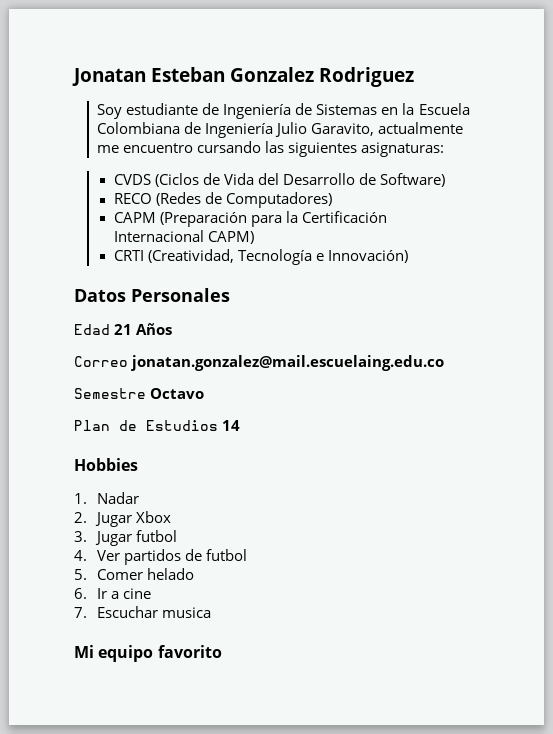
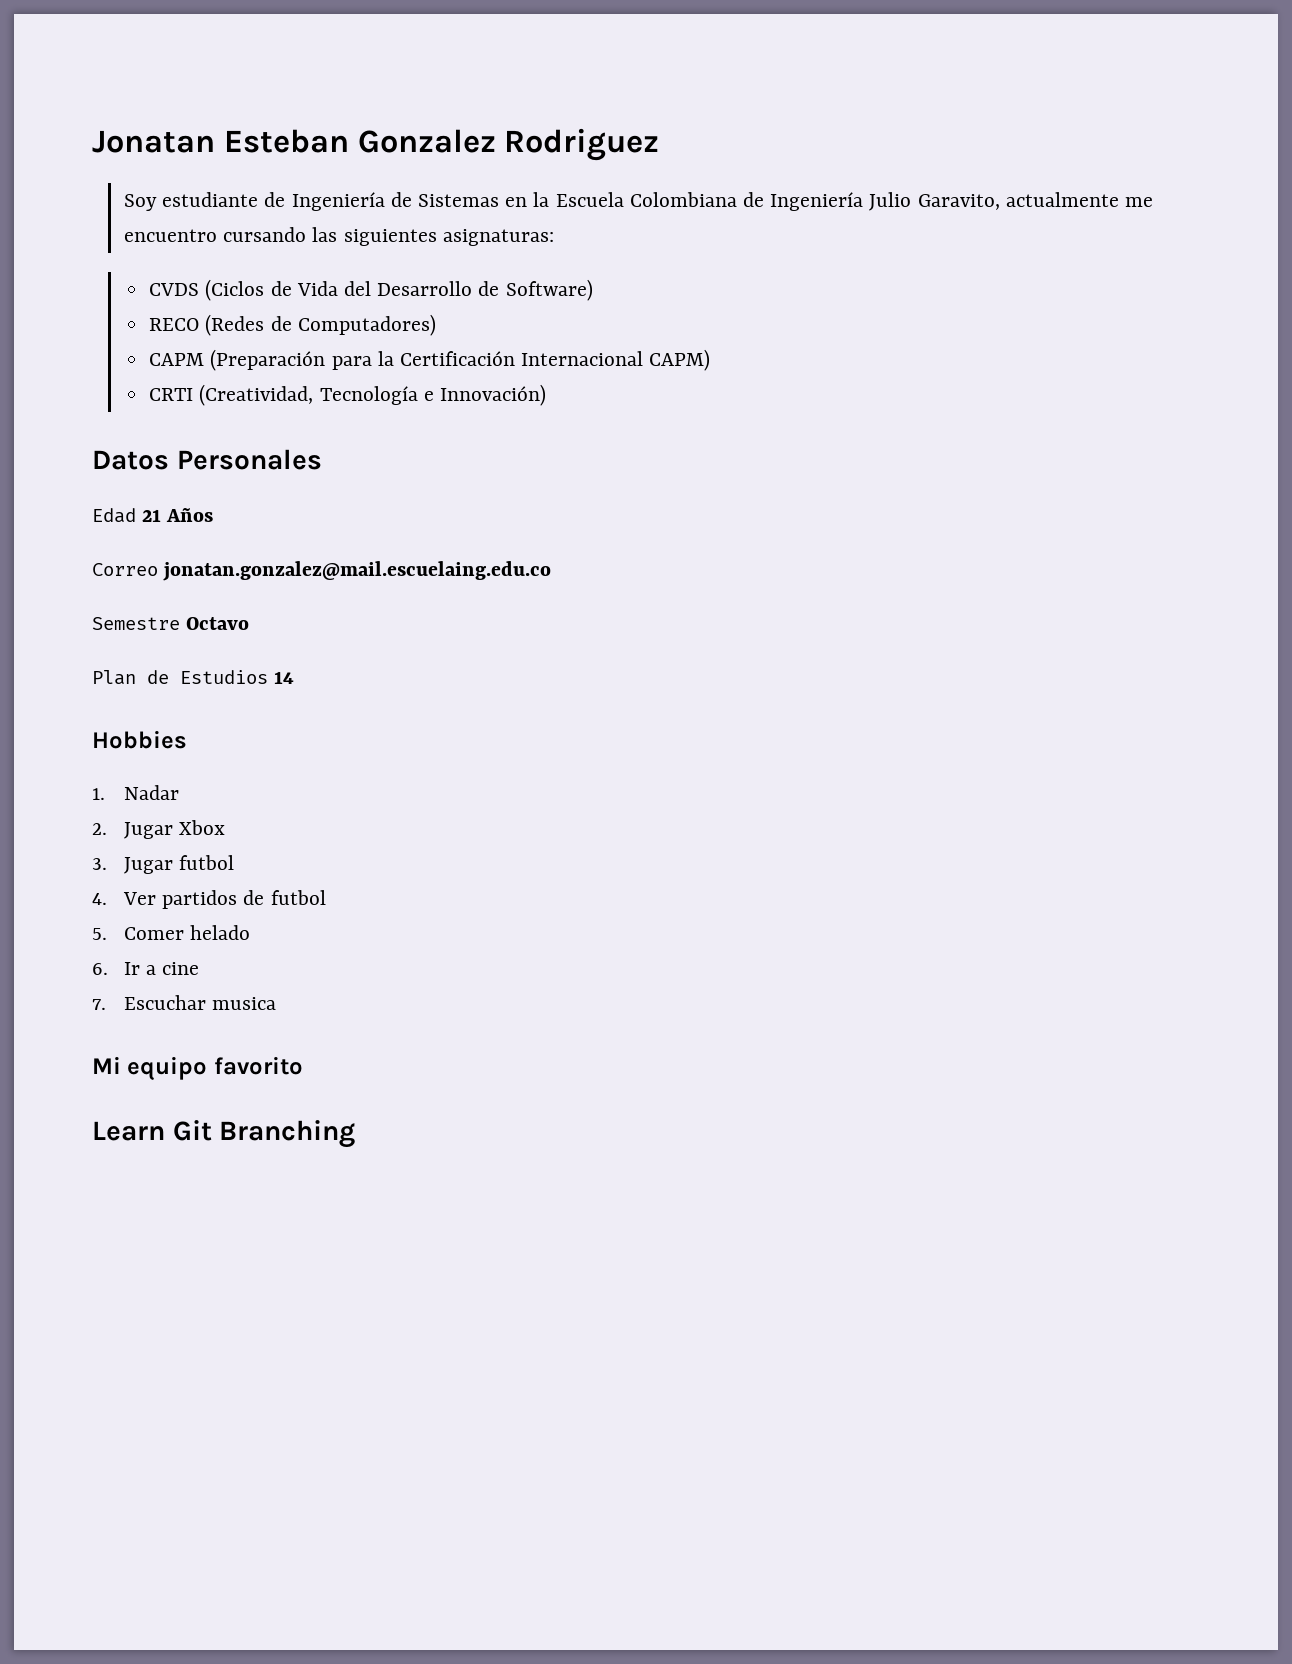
+ Learn Git Branching

